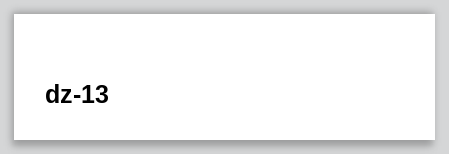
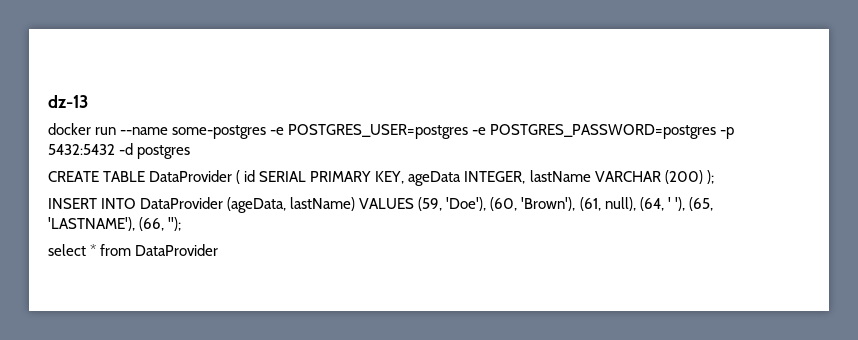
+ docker run --name some-postgres -e POSTGRES_USER=postgres -e POSTGRES_PASSWORD=postgres -p 5432:5432 -d postgres
+ CREATE TABLE DataProvider ( id SERIAL PRIMARY KEY, ageData INTEGER, lastName VARCHAR (200) );
+ INSERT INTO DataProvider (ageData, lastName) VALUES (59, 'Doe'), (60, 'Brown'), (61, null), (64, ' '), (65, 'LASTNAME'), (66, '');
+ select * from DataProvider

